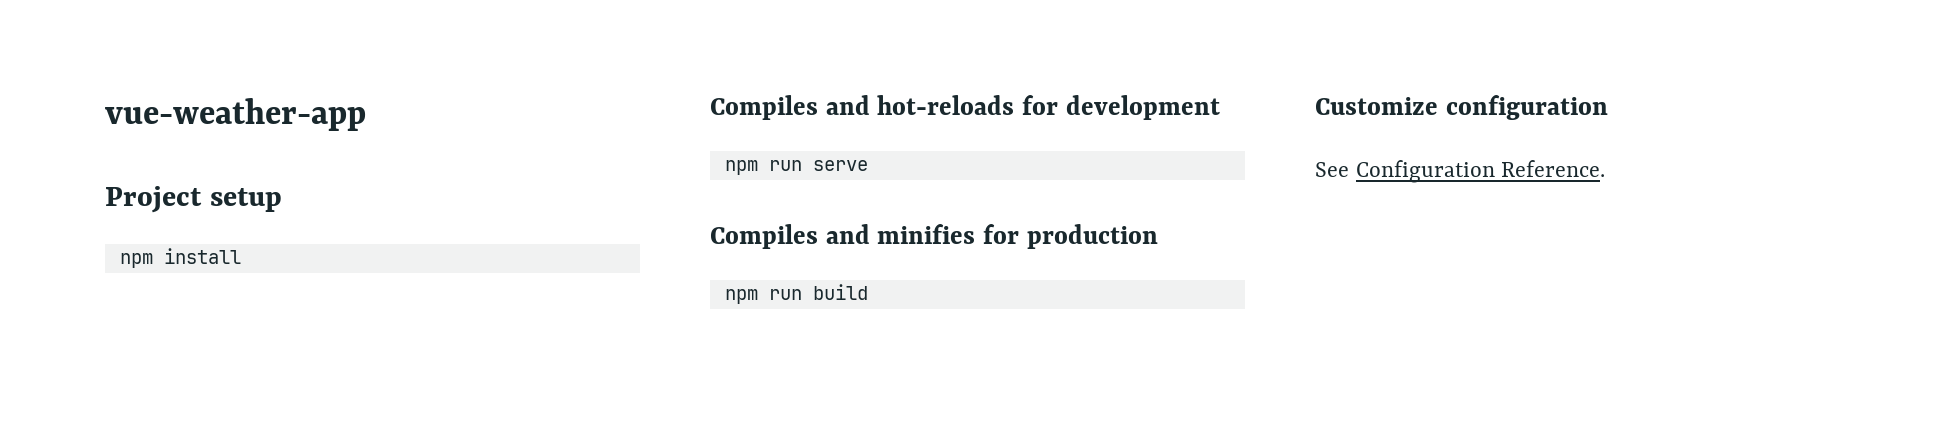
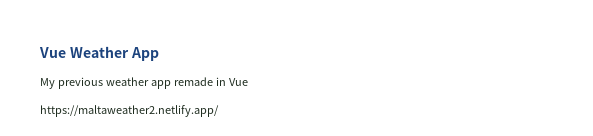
- vue-weather-app
- Project setup
- npm install
- Compiles and hot-reloads for development
- npm run serve
- Compiles and minifies for production
- npm run build
- Customize configuration
- See Configuration Reference.
+ Vue Weather App
+ My previous weather app remade in Vue
+ https://maltaweather2.netlify.app/

